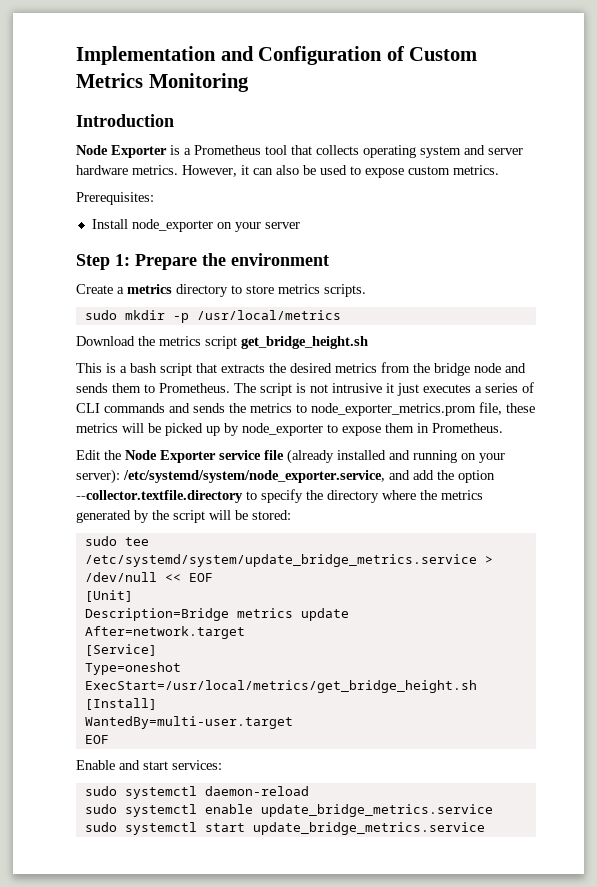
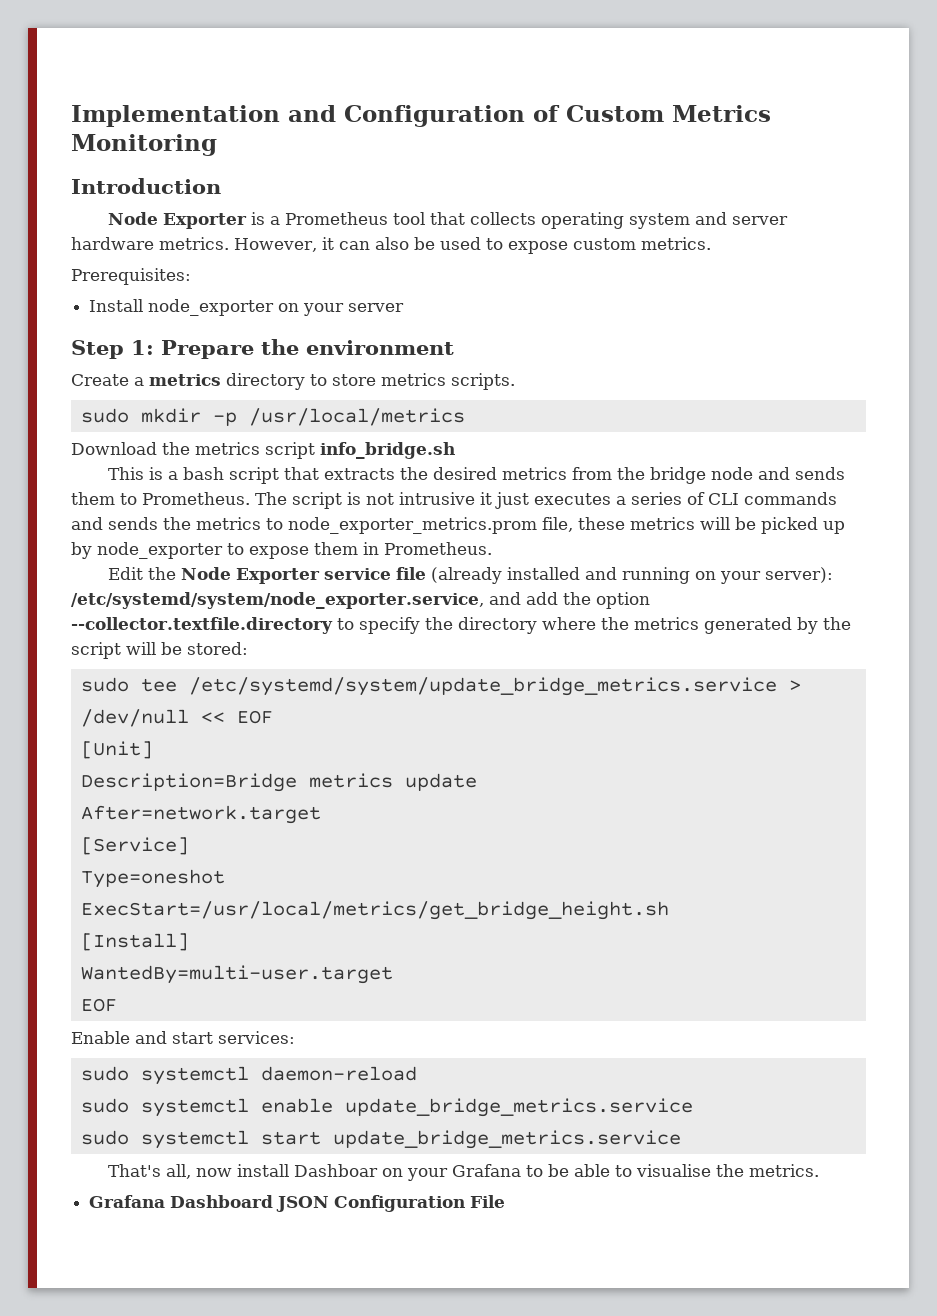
- Download the metrics script get_bridge_height.sh
+ Download the metrics script info_bridge.sh
+ That's all, now install Dashboar on your Grafana to be able to visualise the metrics.
+ Grafana Dashboard JSON Configuration File

